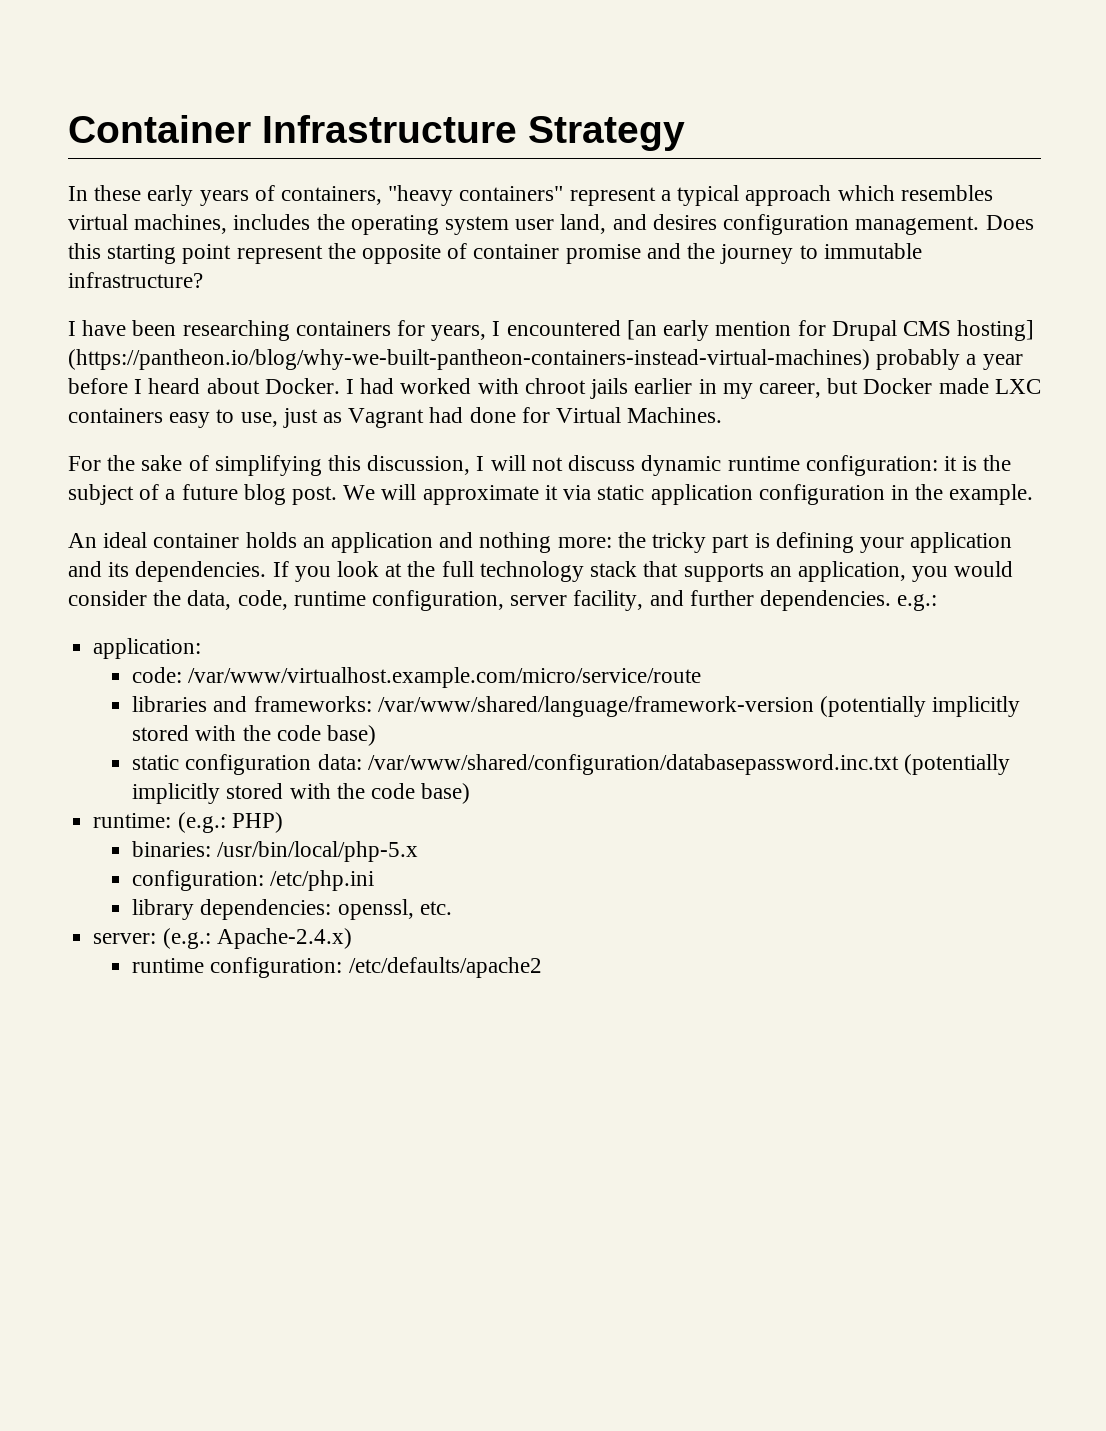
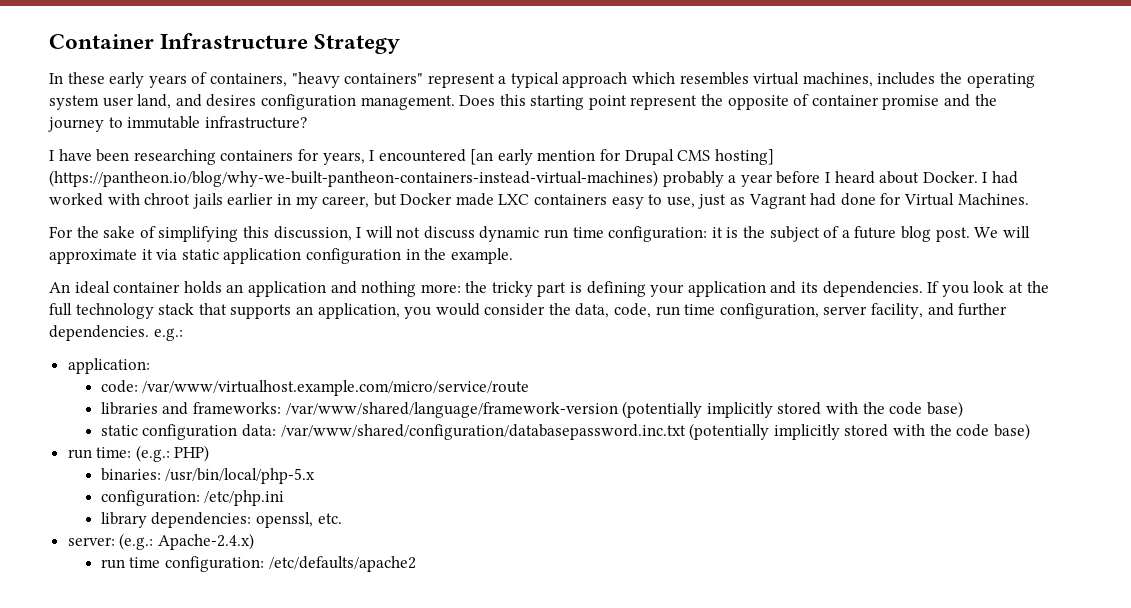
- For the sake of simplifying this discussion, I will not discuss dynamic runtime configuration: it is the subject of a future blog post.
+ For the sake of simplifying this discussion, I will not discuss dynamic run time configuration: it is the subject of a future blog post.
- If you look at the full technology stack that supports an application, you would consider the data, code, runtime configuration, server facility, and further dependencies. e.g.:
+ If you look at the full technology stack that supports an application, you would consider the data, code, run time configuration, server facility, and further dependencies. e.g.:
- runtime: (e.g.: PHP)
+ run time: (e.g.: PHP)
- runtime configuration: /etc/defaults/apache2
+ run time configuration: /etc/defaults/apache2

